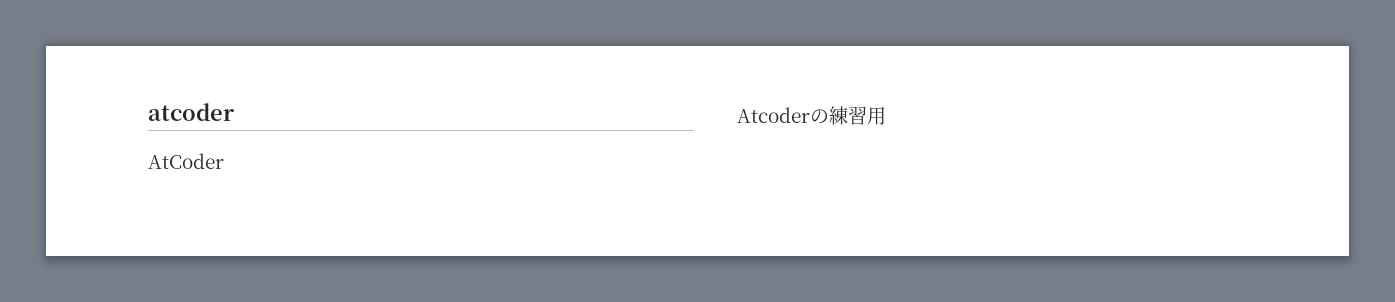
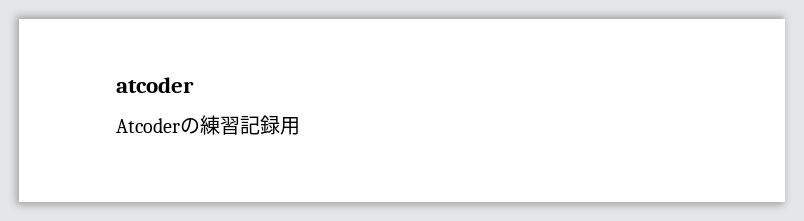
- AtCoder
- Atcoderの練習用
+ Atcoderの練習記録用

